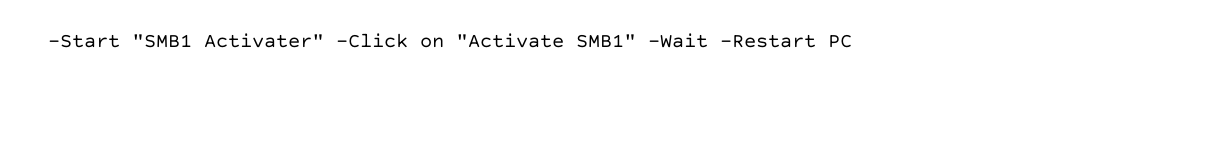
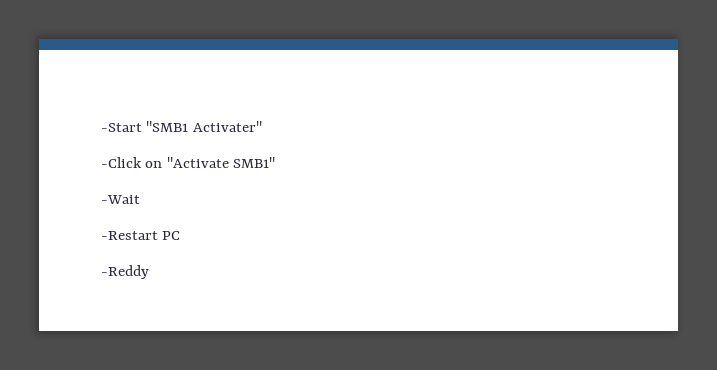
- -Start "SMB1 Activater" -Click on "Activate SMB1" -Wait -Restart PC
+ -Start "SMB1 Activater"
+ -Click on "Activate SMB1"
+ -Wait
+ -Restart PC
+ -Reddy

